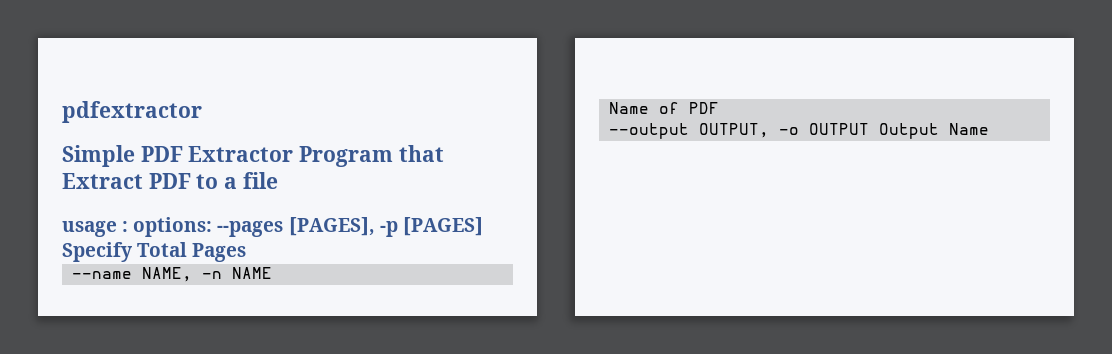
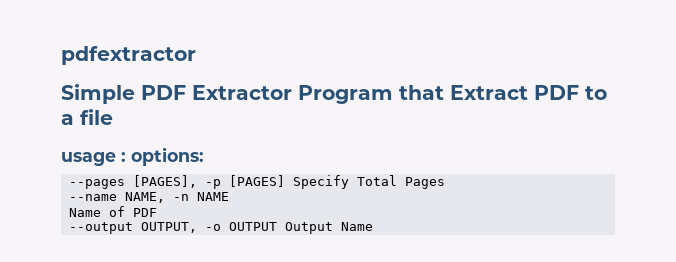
- usage : options: --pages [PAGES], -p [PAGES] Specify Total Pages
+ usage : options:
+ --pages [PAGES], -p [PAGES] Specify Total Pages

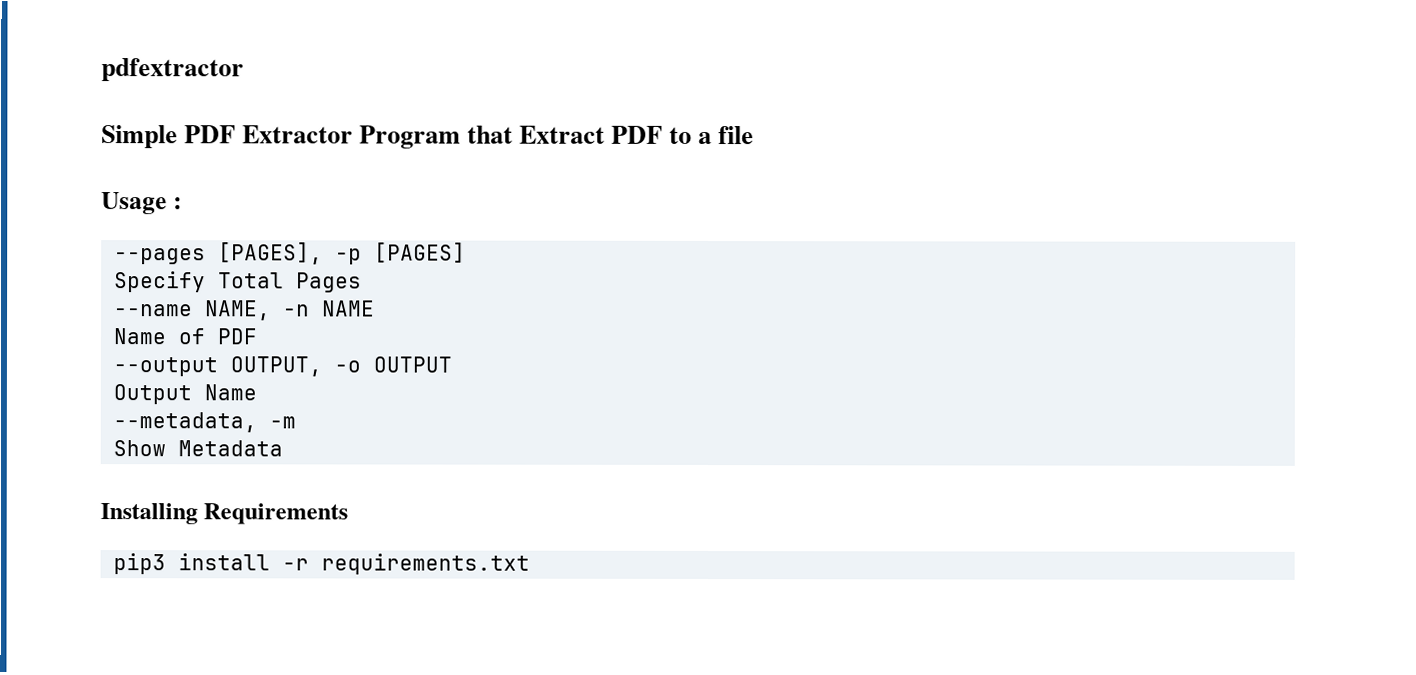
- usage : options:
+ Usage :
- --pages [PAGES], -p [PAGES] Specify Total Pages
+ --pages [PAGES], -p [PAGES]
+ Specify Total Pages
- --output OUTPUT, -o OUTPUT Output Name
+ --output OUTPUT, -o OUTPUT
+ Output Name
+ --metadata, -m
+ Show Metadata
+ Installing Requirements
+ pip3 install -r requirements.txt

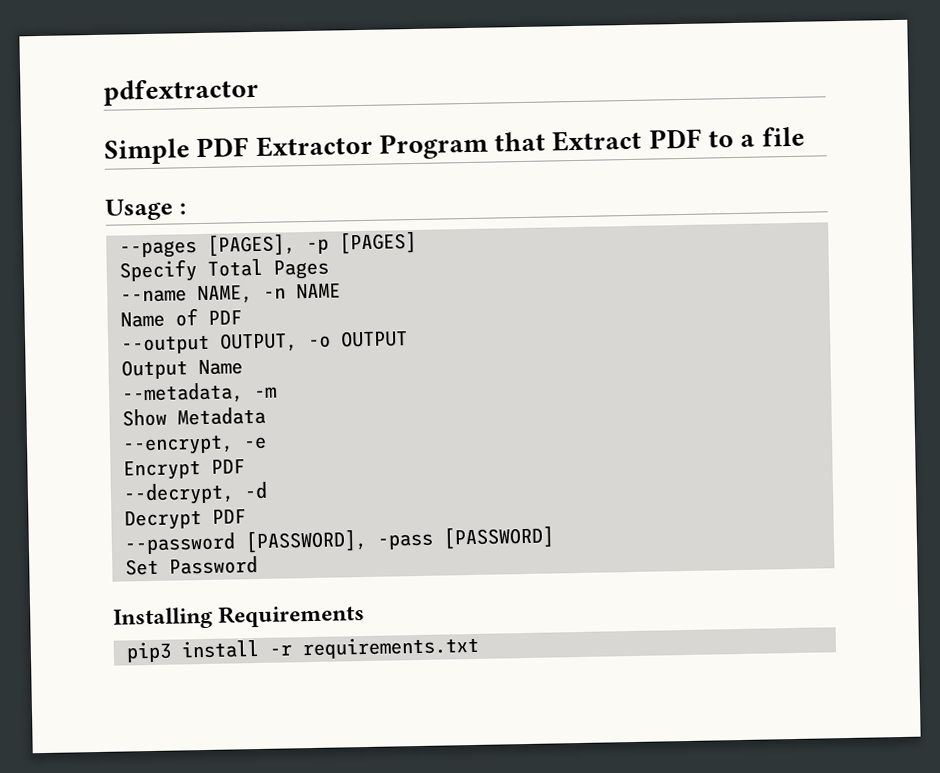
+ --encrypt, -e
+ Encrypt PDF
+ --decrypt, -d
+ Decrypt PDF
+ --password [PASSWORD], -pass [PASSWORD]
+ Set Password

